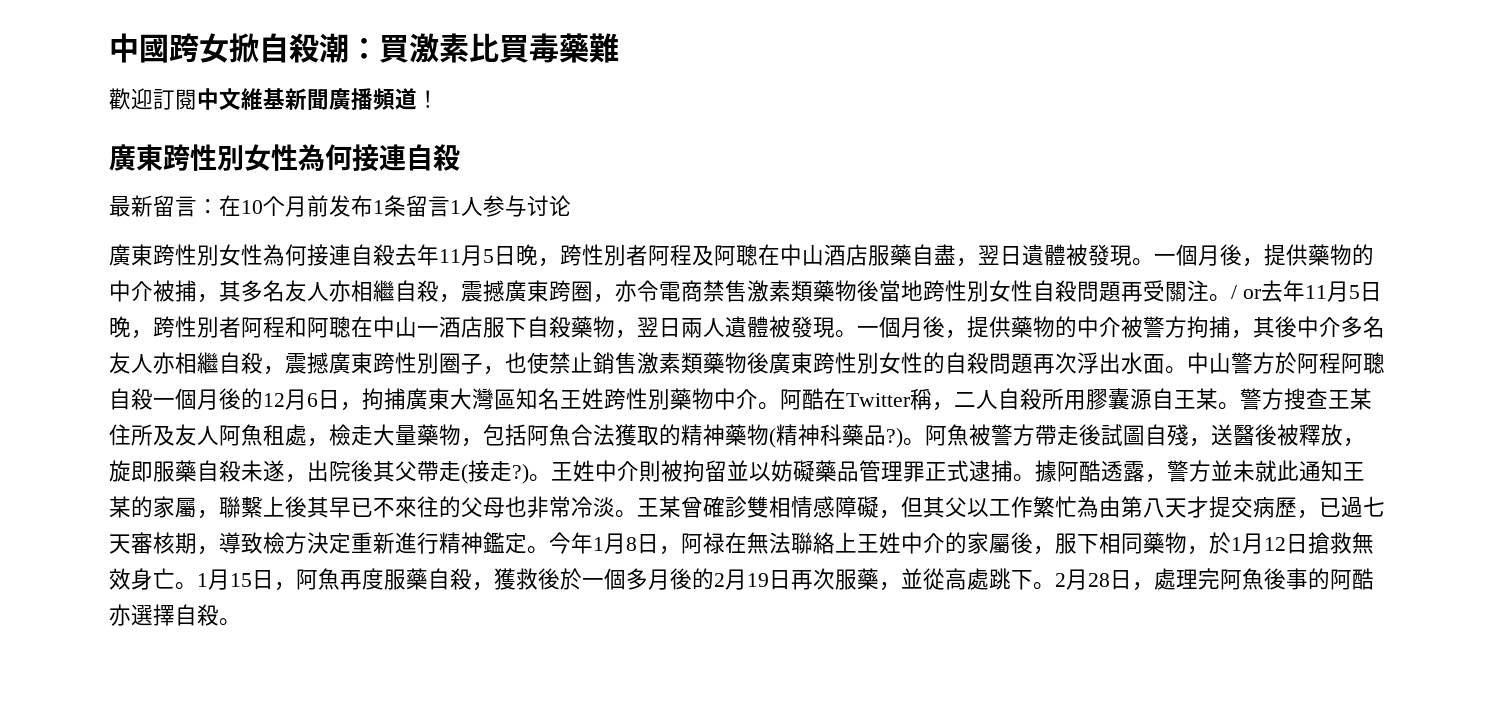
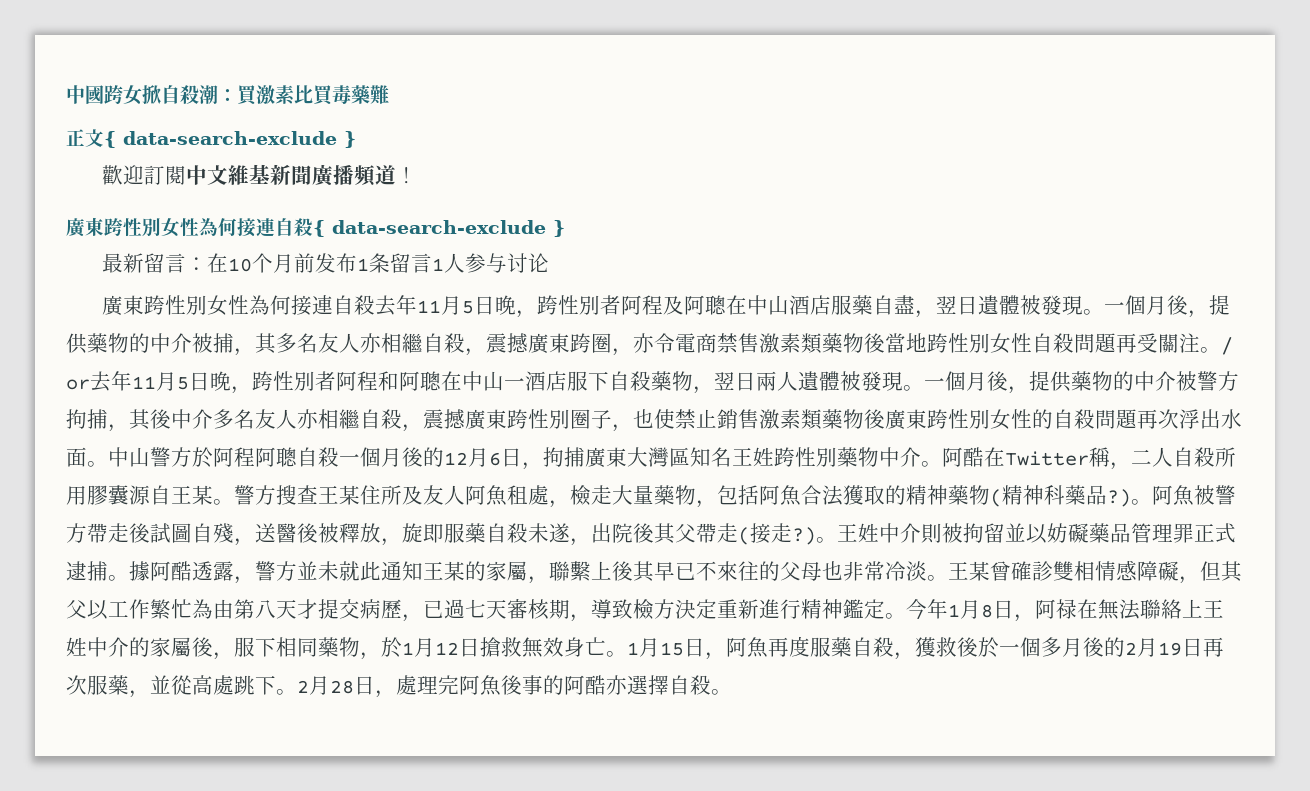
+ 正文{ data-search-exclude }
  歡迎訂閱中文維基新聞廣播頻道！
- 廣東跨性別女性為何接連自殺
+ 廣東跨性別女性為何接連自殺{ data-search-exclude }

